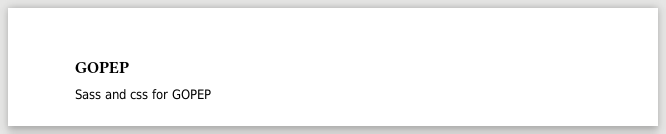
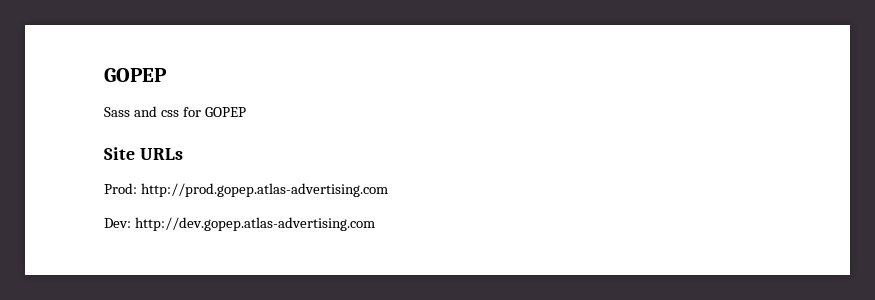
+ Site URLs
+ Prod: http://prod.gopep.atlas-advertising.com
+ Dev: http://dev.gopep.atlas-advertising.com

